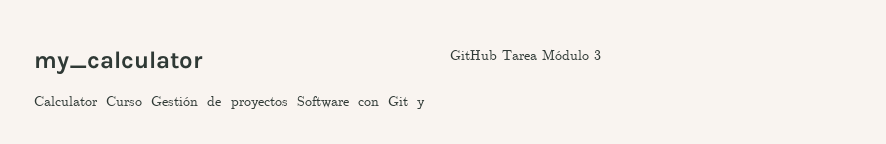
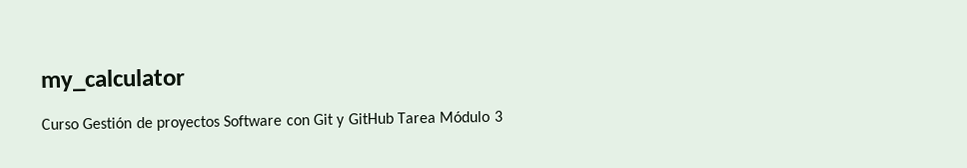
- Calculator Curso Gestión de proyectos Software con Git y GitHub Tarea Módulo 3
+ Curso Gestión de proyectos Software con Git y GitHub Tarea Módulo 3

